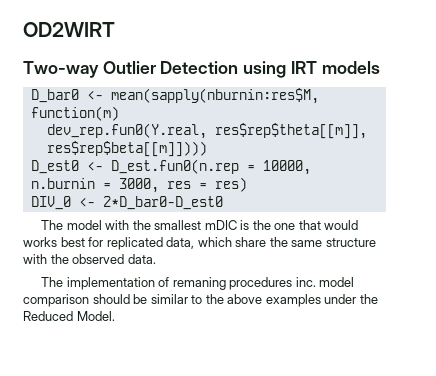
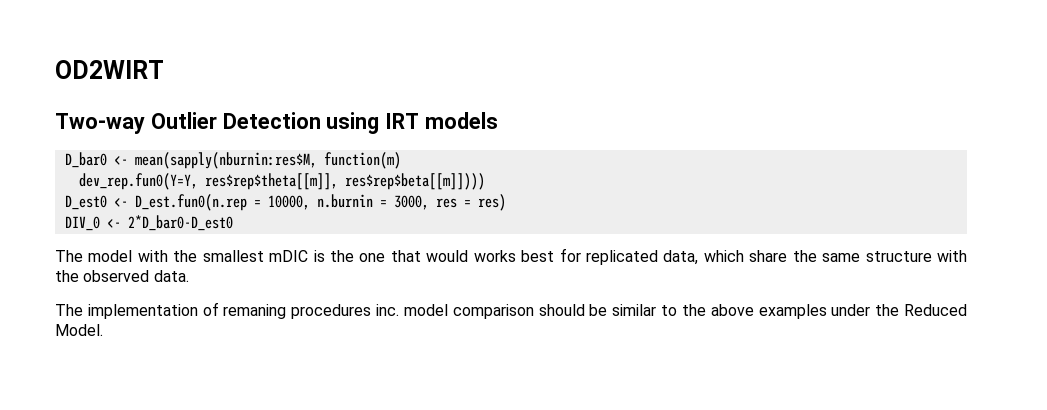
- dev_rep.fun0(Y.real, res$rep$theta[[m]], res$rep$beta[[m]])))
+ dev_rep.fun0(Y=Y, res$rep$theta[[m]], res$rep$beta[[m]])))

